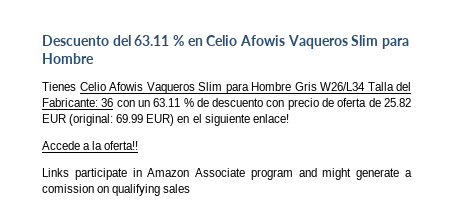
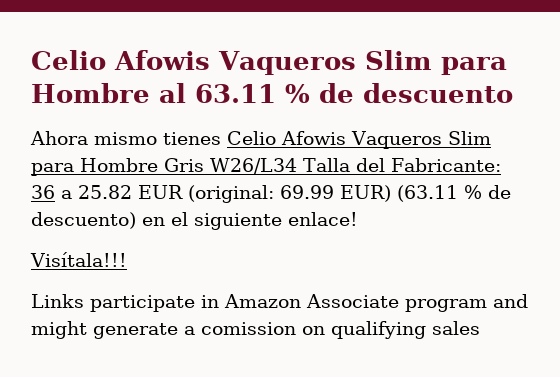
- Descuento del 63.11 % en Celio Afowis Vaqueros Slim para Hombre
- Tienes Celio Afowis Vaqueros Slim para Hombre Gris W26/L34 Talla del Fabricante: 36 con un 63.11 % de descuento con precio de oferta de 25.82 EUR (original: 69.99 EUR) en el siguiente enlace!
+ Celio Afowis Vaqueros Slim para Hombre al 63.11 % de descuento
+ Ahora mismo tienes Celio Afowis Vaqueros Slim para Hombre Gris W26/L34 Talla del Fabricante: 36 a 25.82 EUR (original: 69.99 EUR) (63.11 % de descuento) en el siguiente enlace!
- Accede a la oferta!!
+ Visítala!!!

